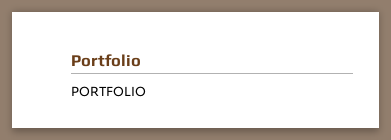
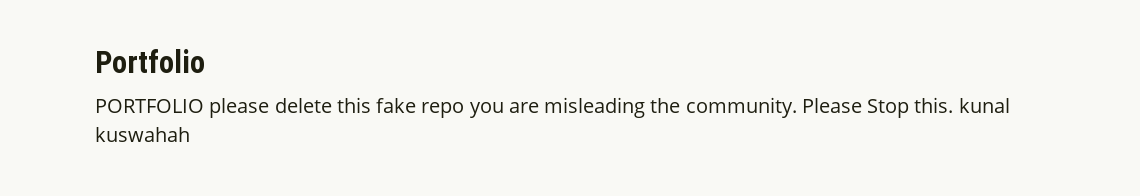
- PORTFOLIO
+ PORTFOLIO please delete this fake repo you are misleading the community. Please Stop this. kunal kuswahah

